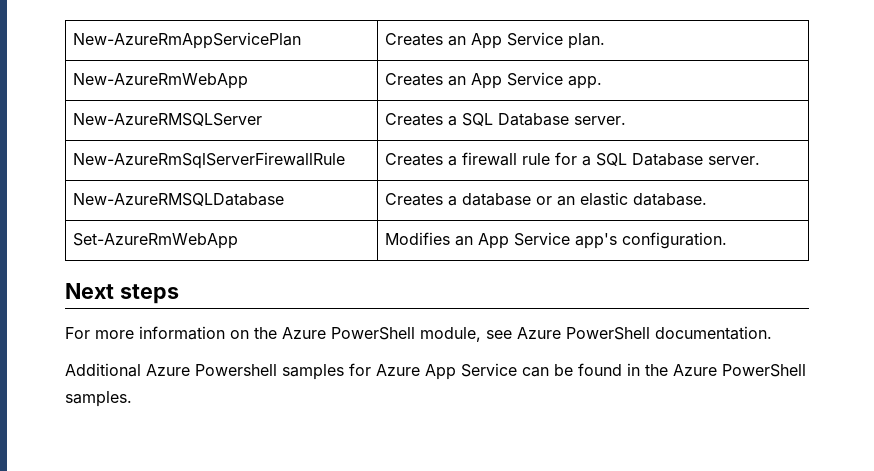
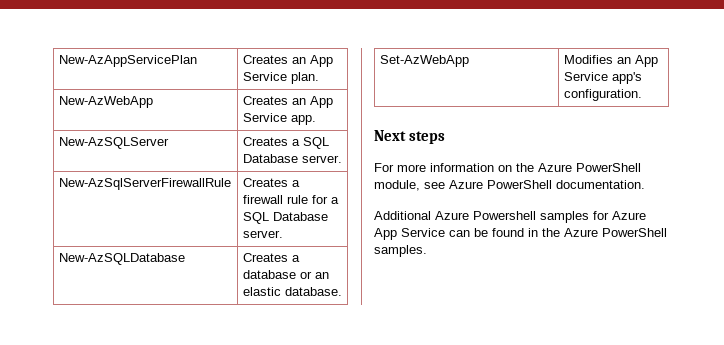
- New-AzureRmAppServicePlan | Creates an App Service plan.
+ New-AzAppServicePlan | Creates an App Service plan.
- New-AzureRmWebApp | Creates an App Service app.
+ New-AzWebApp | Creates an App Service app.
- New-AzureRMSQLServer | Creates a SQL Database server.
+ New-AzSQLServer | Creates a SQL Database server.
- New-AzureRmSqlServerFirewallRule | Creates a firewall rule for a SQL Database server.
+ New-AzSqlServerFirewallRule | Creates a firewall rule for a SQL Database server.
- New-AzureRMSQLDatabase | Creates a database or an elastic database.
+ New-AzSQLDatabase | Creates a database or an elastic database.
- Set-AzureRmWebApp | Modifies an App Service app's configuration.
+ Set-AzWebApp | Modifies an App Service app's configuration.

